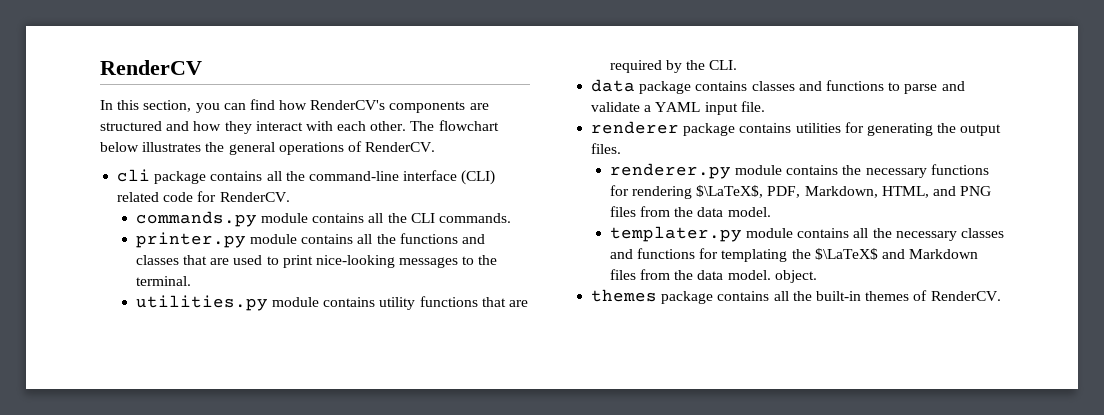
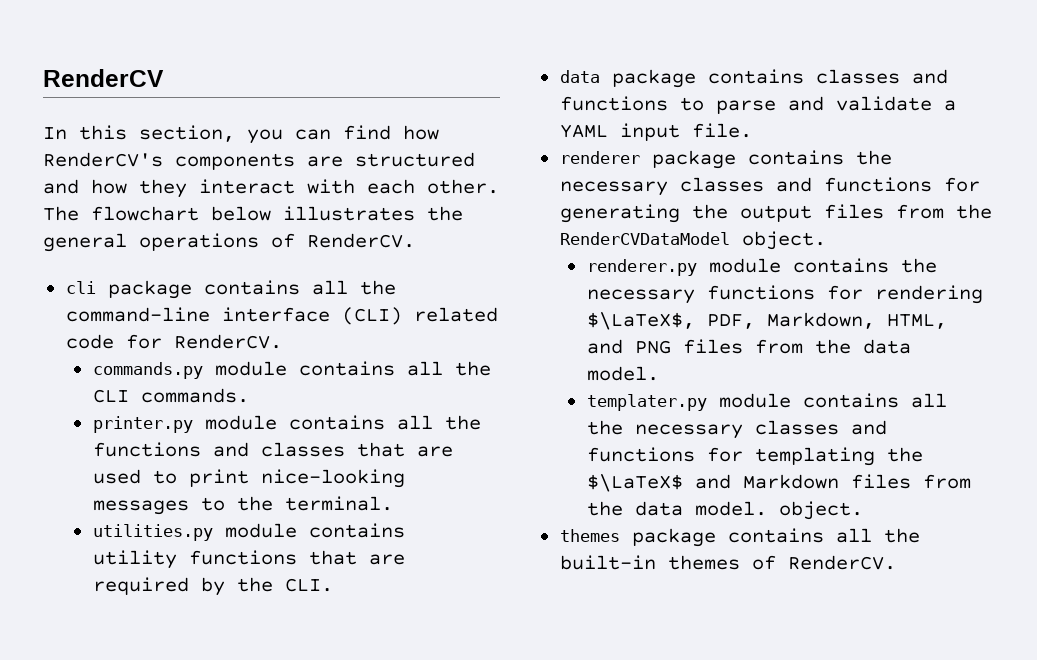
- renderer package contains utilities for generating the output files.
+ renderer package contains the necessary classes and functions for generating the output files from the RenderCVDataModel object.

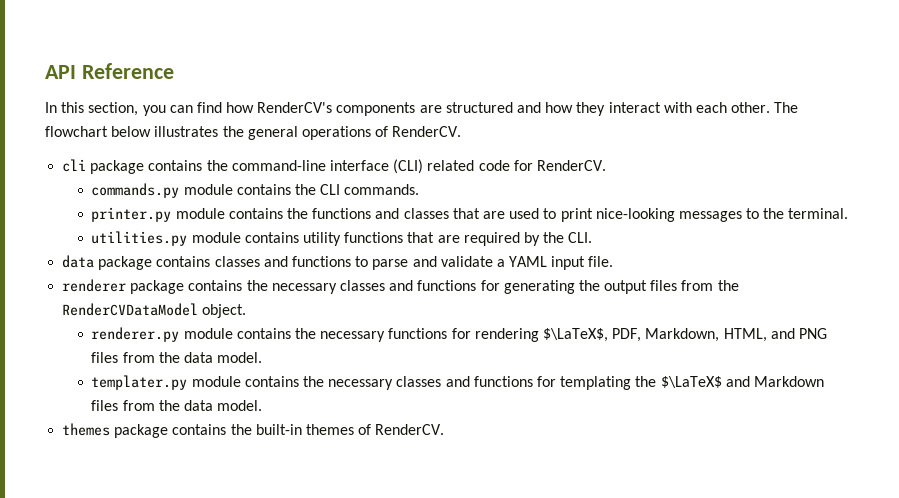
- RenderCV
+ API Reference
- cli package contains all the command-line interface (CLI) related code for RenderCV.
+ cli package contains the command-line interface (CLI) related code for RenderCV.
- commands.py module contains all the CLI commands.
+ commands.py module contains the CLI commands.
- printer.py module contains all the functions and classes that are used to print nice-looking messages to the terminal.
+ printer.py module contains the functions and classes that are used to print nice-looking messages to the terminal.
- templater.py module contains all the necessary classes and functions for templating the $\LaTeX$ and Markdown files from the data model. object.
+ templater.py module contains the necessary classes and functions for templating the $\LaTeX$ and Markdown files from the data model.
- themes package contains all the built-in themes of RenderCV.
+ themes package contains the built-in themes of RenderCV.

